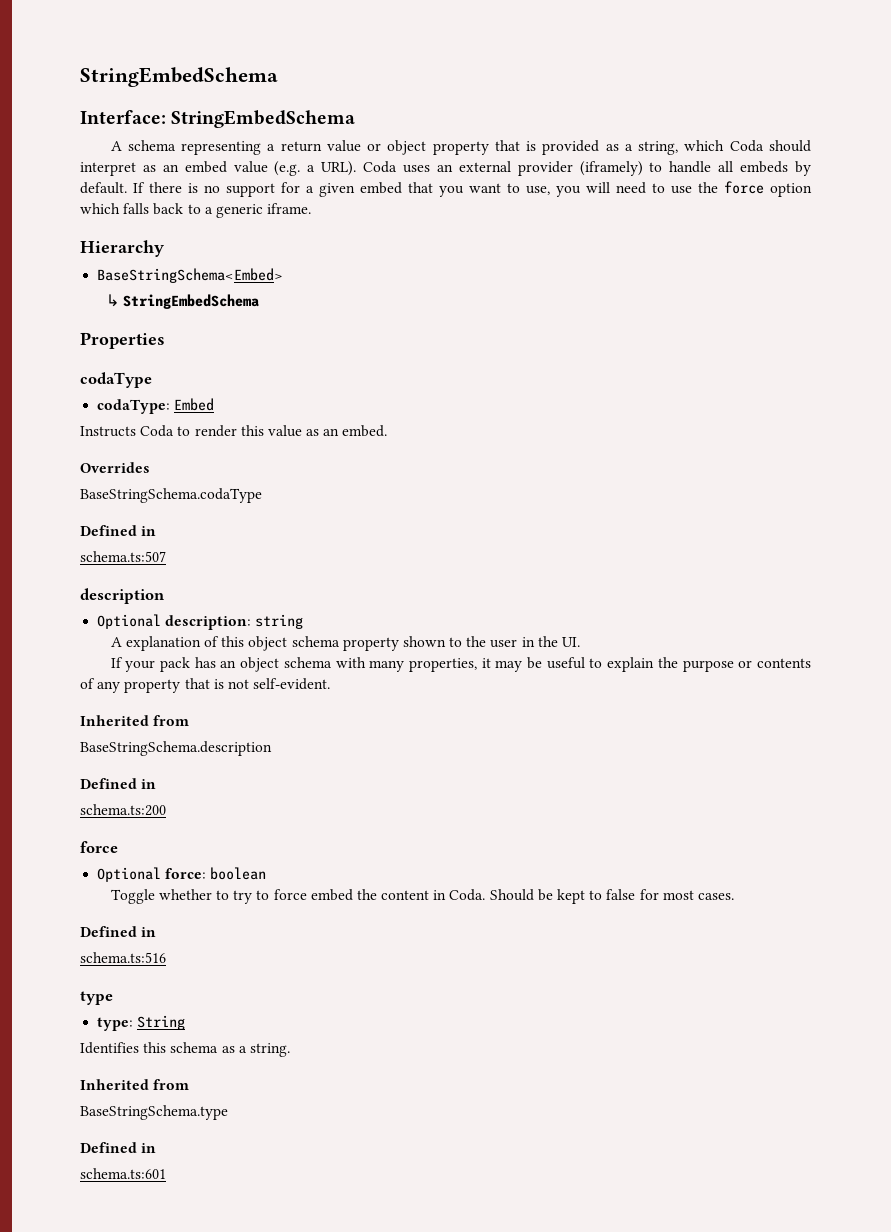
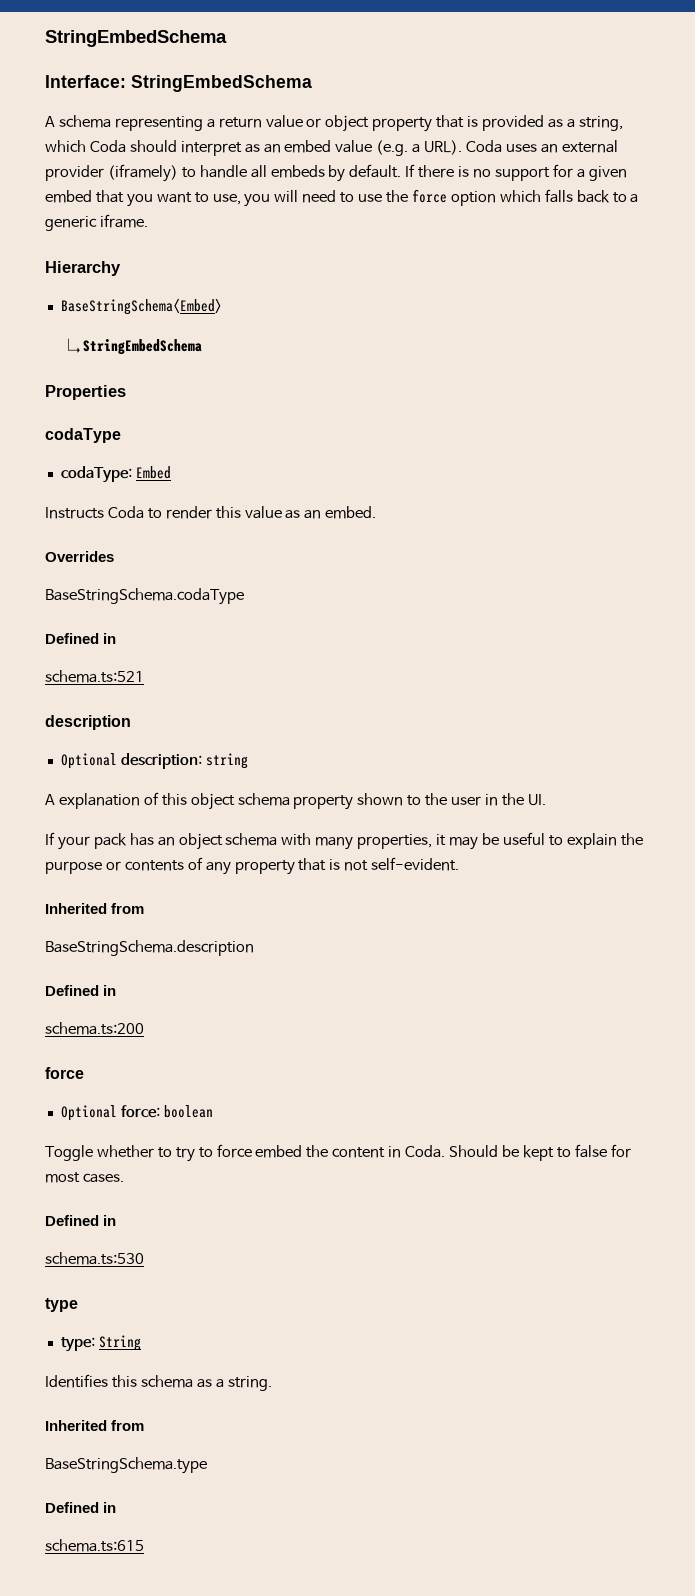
- schema.ts:507
+ schema.ts:521
- schema.ts:516
+ schema.ts:530
- schema.ts:601
+ schema.ts:615

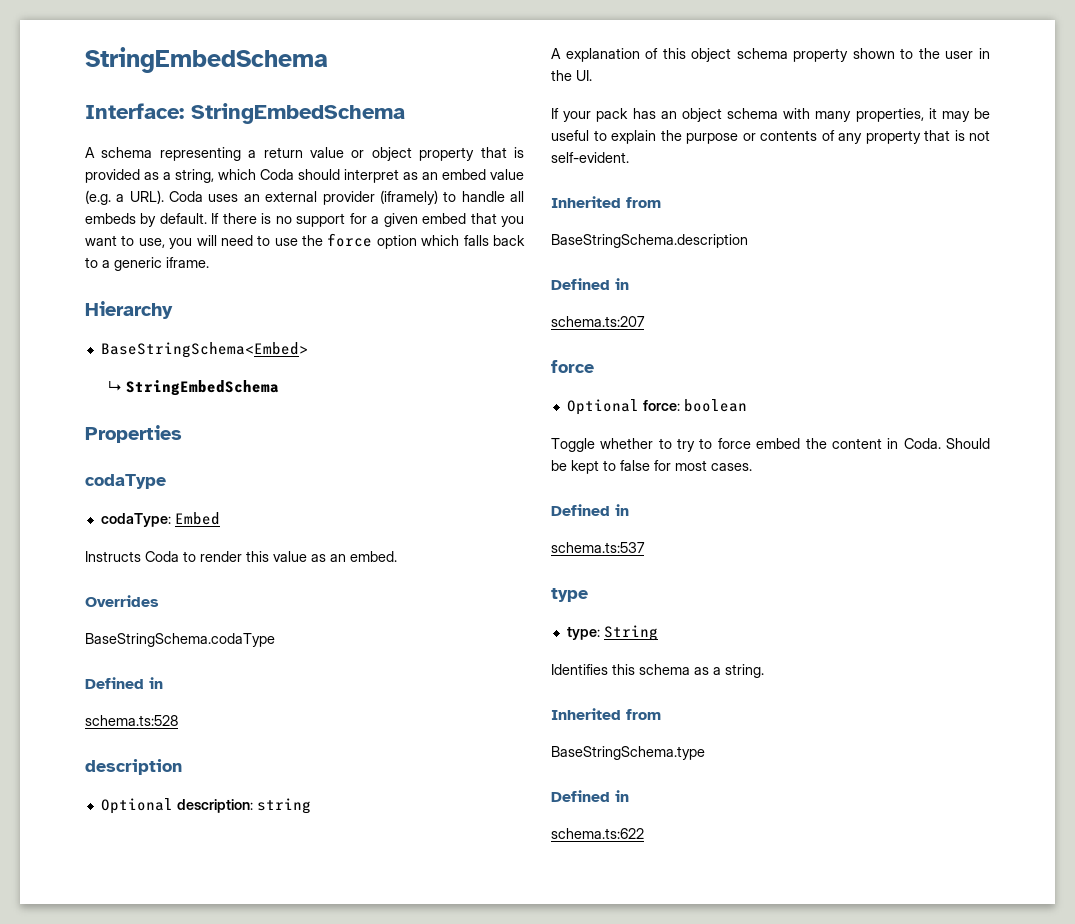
- schema.ts:521
+ schema.ts:528
- schema.ts:200
+ schema.ts:207
- schema.ts:530
+ schema.ts:537
- schema.ts:615
+ schema.ts:622

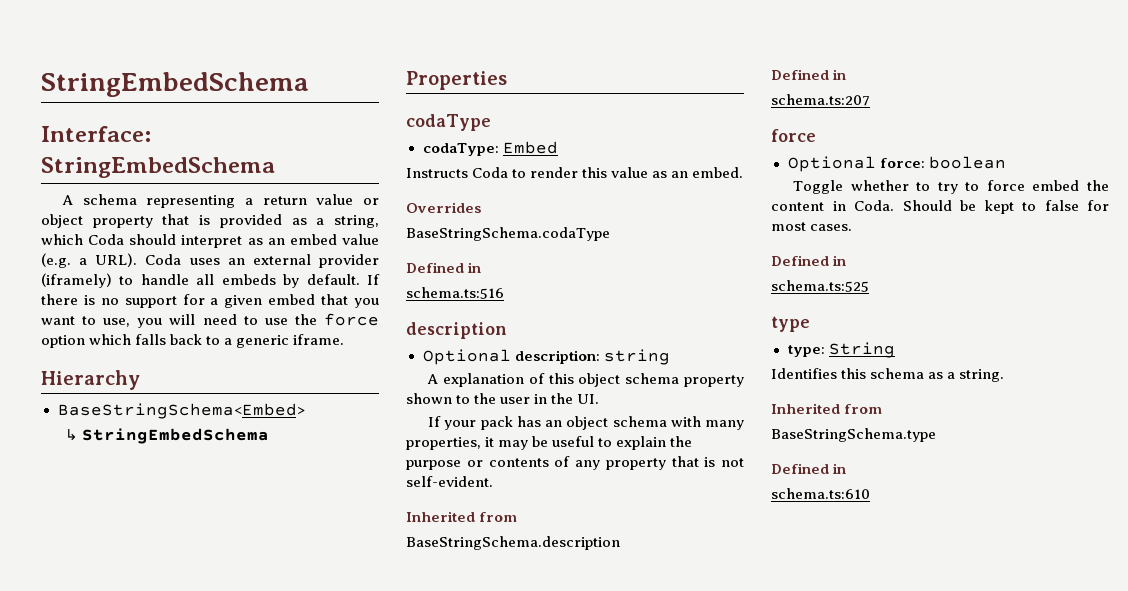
- schema.ts:528
+ schema.ts:516
- schema.ts:537
+ schema.ts:525
- schema.ts:622
+ schema.ts:610

